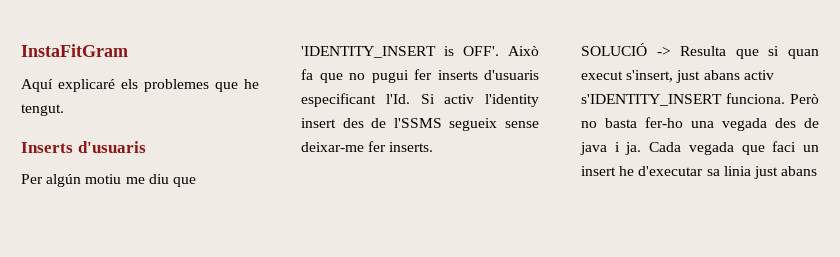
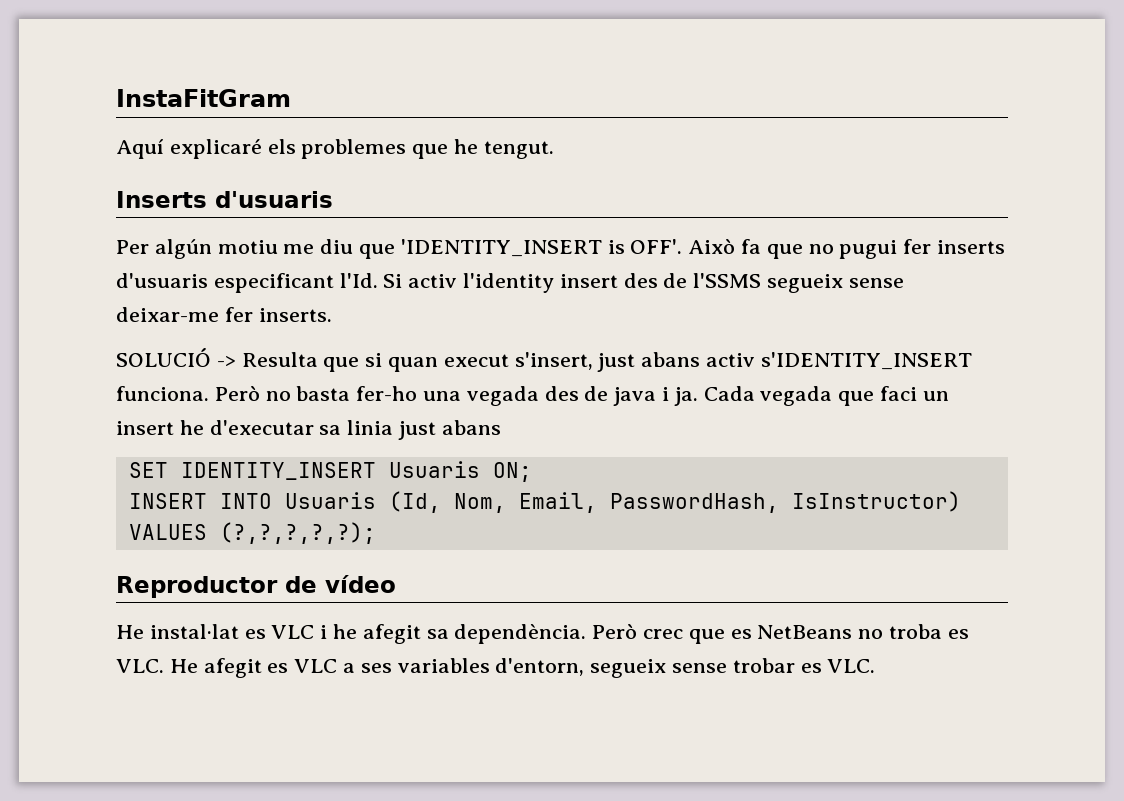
+ SET IDENTITY_INSERT Usuaris ON;
+ INSERT INTO Usuaris (Id, Nom, Email, PasswordHash, IsInstructor) VALUES (?,?,?,?,?);
+ Reproductor de vídeo
+ He instal·lat es VLC i he afegit sa dependència. Però crec que es NetBeans no troba es VLC. He afegit es VLC a ses variables d'entorn, segueix sense trobar es VLC.

